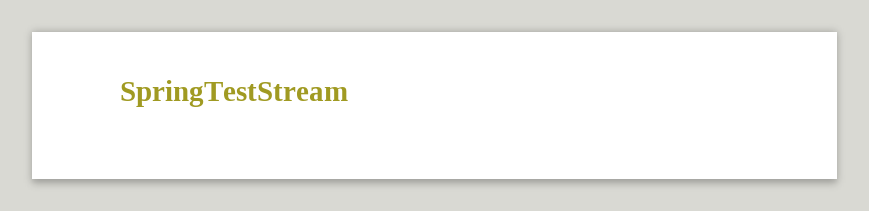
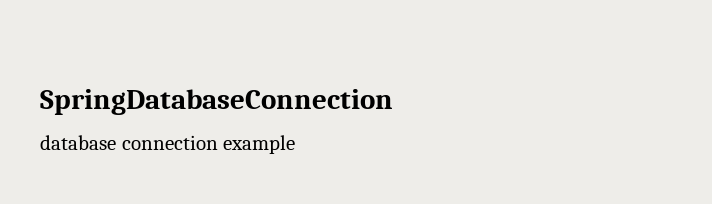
- SpringTestStream
+ SpringDatabaseConnection
+ database connection example

